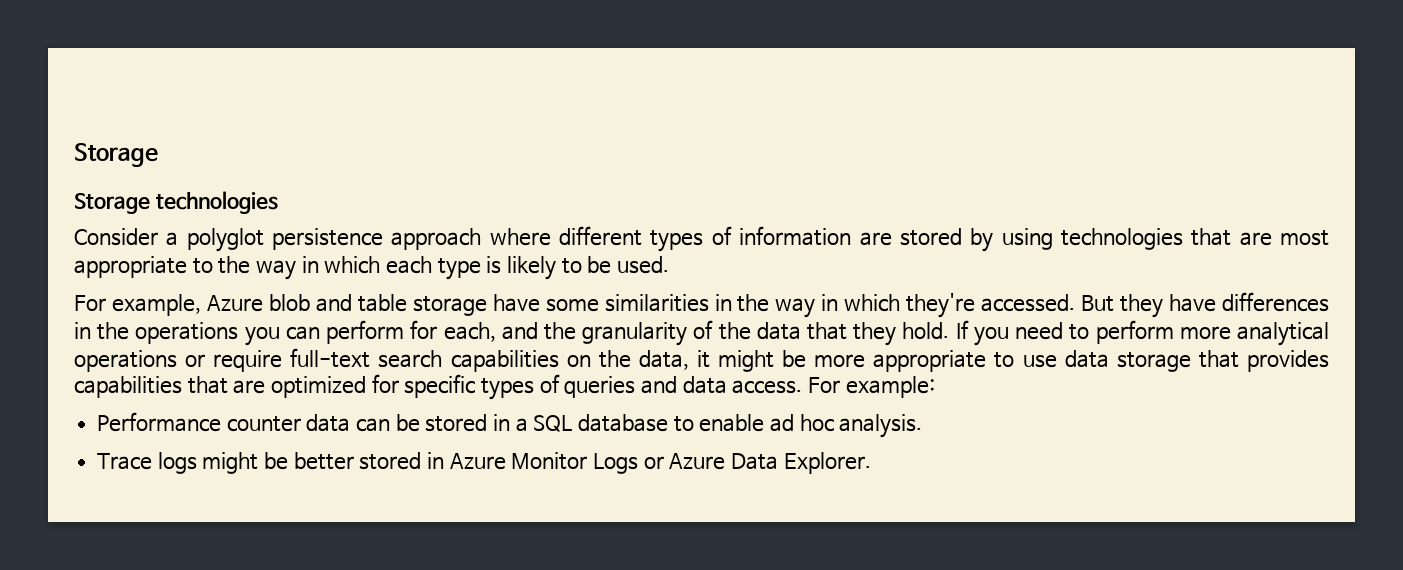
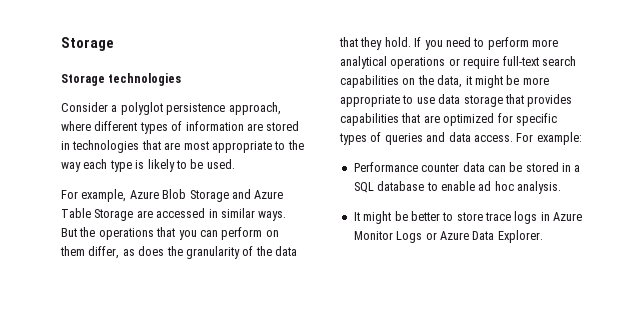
- Consider a polyglot persistence approach where different types of information are stored by using technologies that are most appropriate to the way in which each type is likely to be used.
+ Consider a polyglot persistence approach, where different types of information are stored in technologies that are most appropriate to the way each type is likely to be used.
- For example, Azure blob and table storage have some similarities in the way in which they're accessed. But they have differences in the operations you can perform for each, and the granularity of the data that they hold.
+ For example, Azure Blob Storage and Azure Table Storage are accessed in similar ways. But the operations that you can perform on them differ, as does the granularity of the data that they hold.
- Trace logs might be better stored in Azure Monitor Logs or Azure Data Explorer.
+ It might be better to store trace logs in Azure Monitor Logs or Azure Data Explorer.

